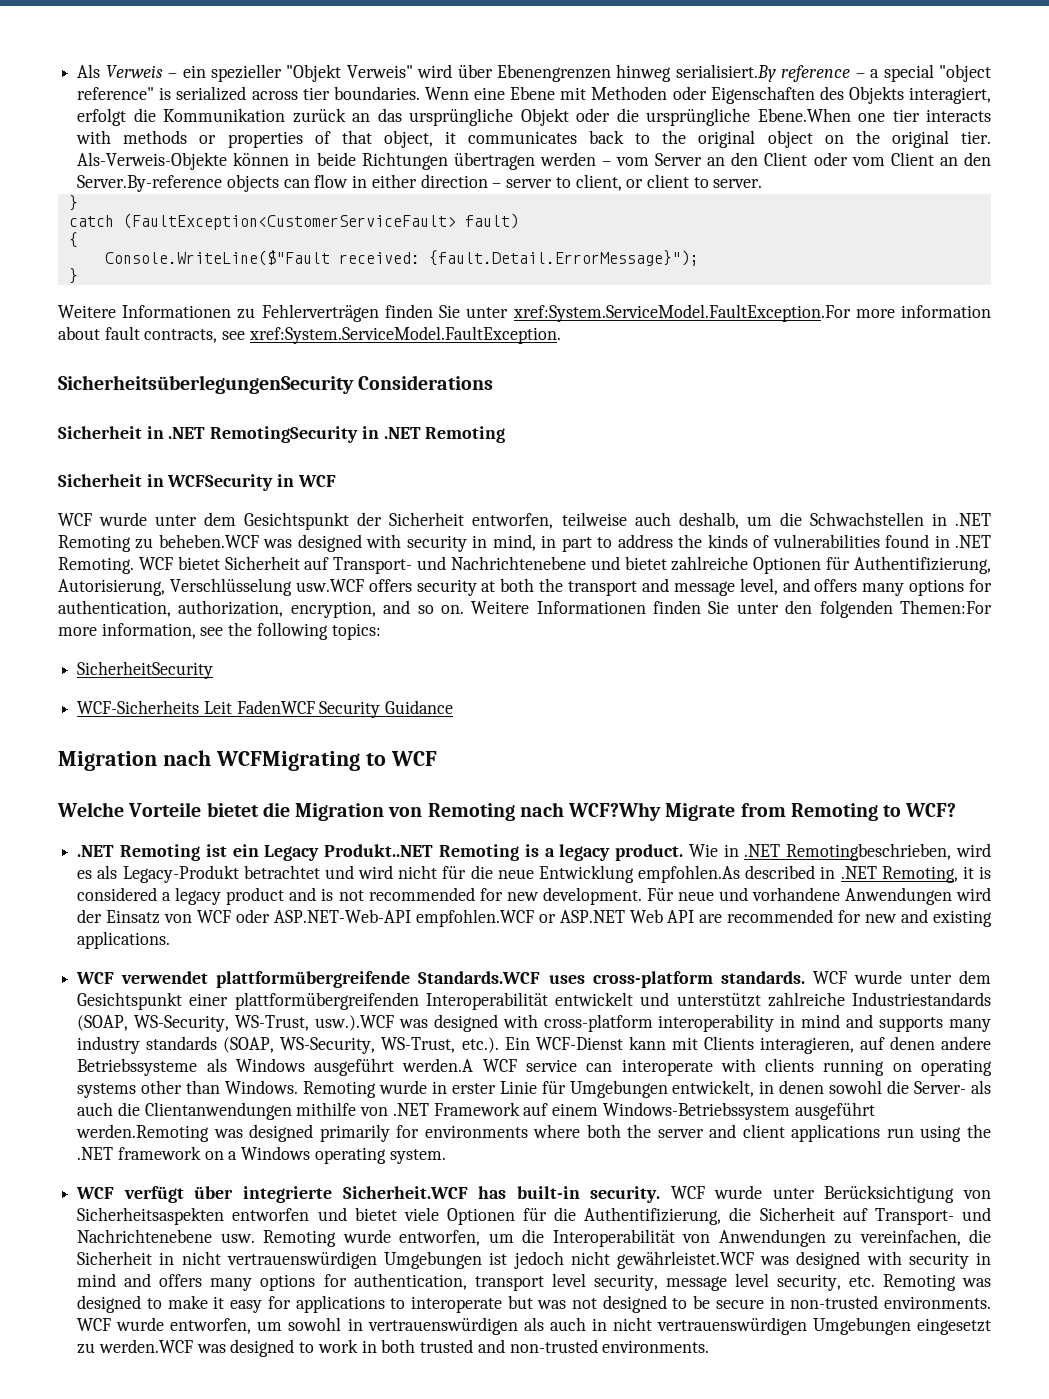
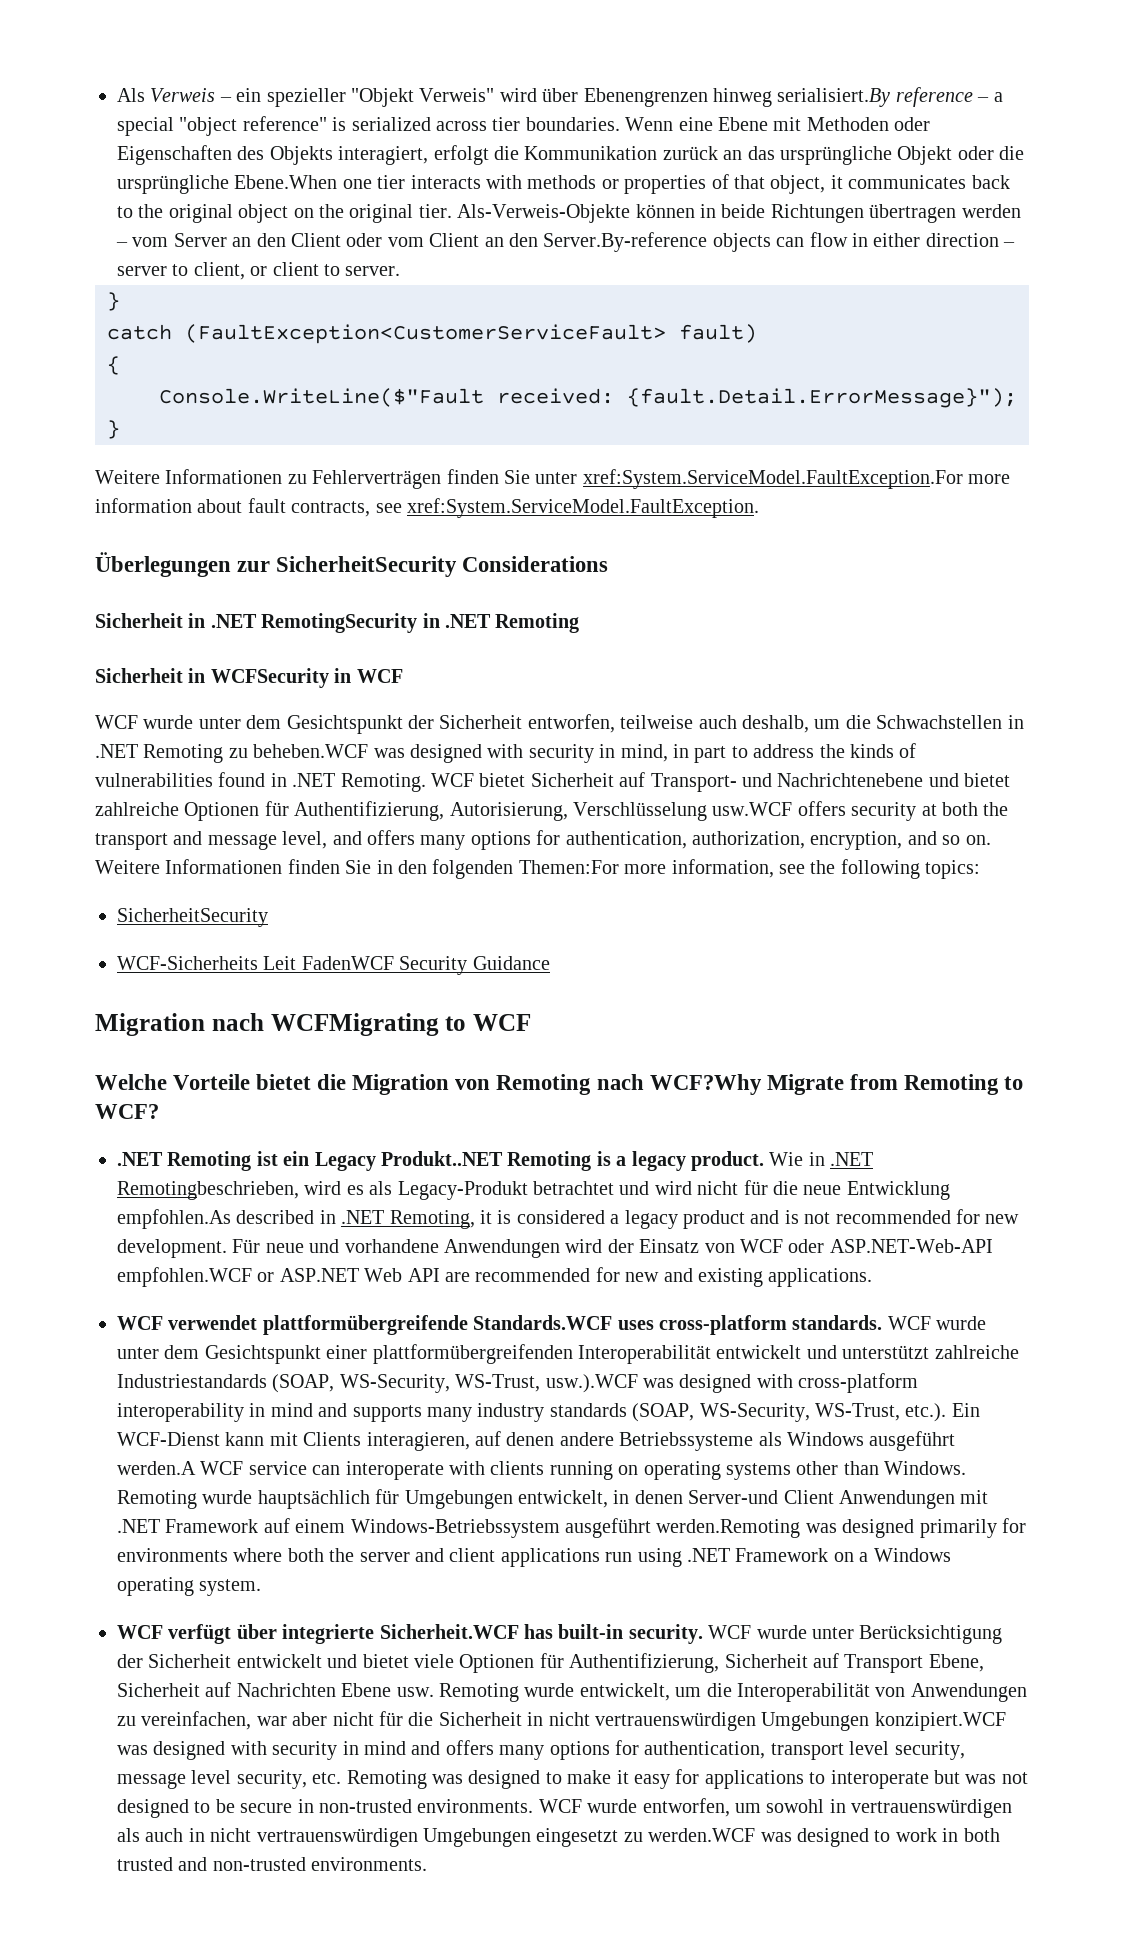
- SicherheitsüberlegungenSecurity Considerations
+ Überlegungen zur SicherheitSecurity Considerations
- Weitere Informationen finden Sie unter den folgenden Themen:For more information, see the following topics:
+ Weitere Informationen finden Sie in den folgenden Themen:For more information, see the following topics:
- Remoting wurde in erster Linie für Umgebungen entwickelt, in denen sowohl die Server- als auch die Clientanwendungen mithilfe von .NET Framework auf einem Windows-Betriebssystem ausgeführt werden.Remoting was designed primarily for environments where both the server and client applications run using the .NET framework on a Windows operating system.
+ Remoting wurde hauptsächlich für Umgebungen entwickelt, in denen Server-und Client Anwendungen mit .NET Framework auf einem Windows-Betriebssystem ausgeführt werden.Remoting was designed primarily for environments where both the server and client applications run using .NET Framework on a Windows operating system.
- WCF wurde unter Berücksichtigung von Sicherheitsaspekten entworfen und bietet viele Optionen für die Authentifizierung, die Sicherheit auf Transport- und Nachrichtenebene usw. Remoting wurde entworfen, um die Interoperabilität von Anwendungen zu vereinfachen, die Sicherheit in nicht vertrauenswürdigen Umgebungen ist jedoch nicht gewährleistet.WCF was designed with security in mind and offers many options for authentication, transport level security, message level security, etc. Remoting was designed to make it easy for applications to interoperate but was not designed to be secure in non-trusted environments.
+ WCF wurde unter Berücksichtigung der Sicherheit entwickelt und bietet viele Optionen für Authentifizierung, Sicherheit auf Transport Ebene, Sicherheit auf Nachrichten Ebene usw. Remoting wurde entwickelt, um die Interoperabilität von Anwendungen zu vereinfachen, war aber nicht für die Sicherheit in nicht vertrauenswürdigen Umgebungen konzipiert.WCF was designed with security in mind and offers many options for authentication, transport level security, message level security, etc. Remoting was designed to make it easy for applications to interoperate but was not designed to be secure in non-trusted environments.

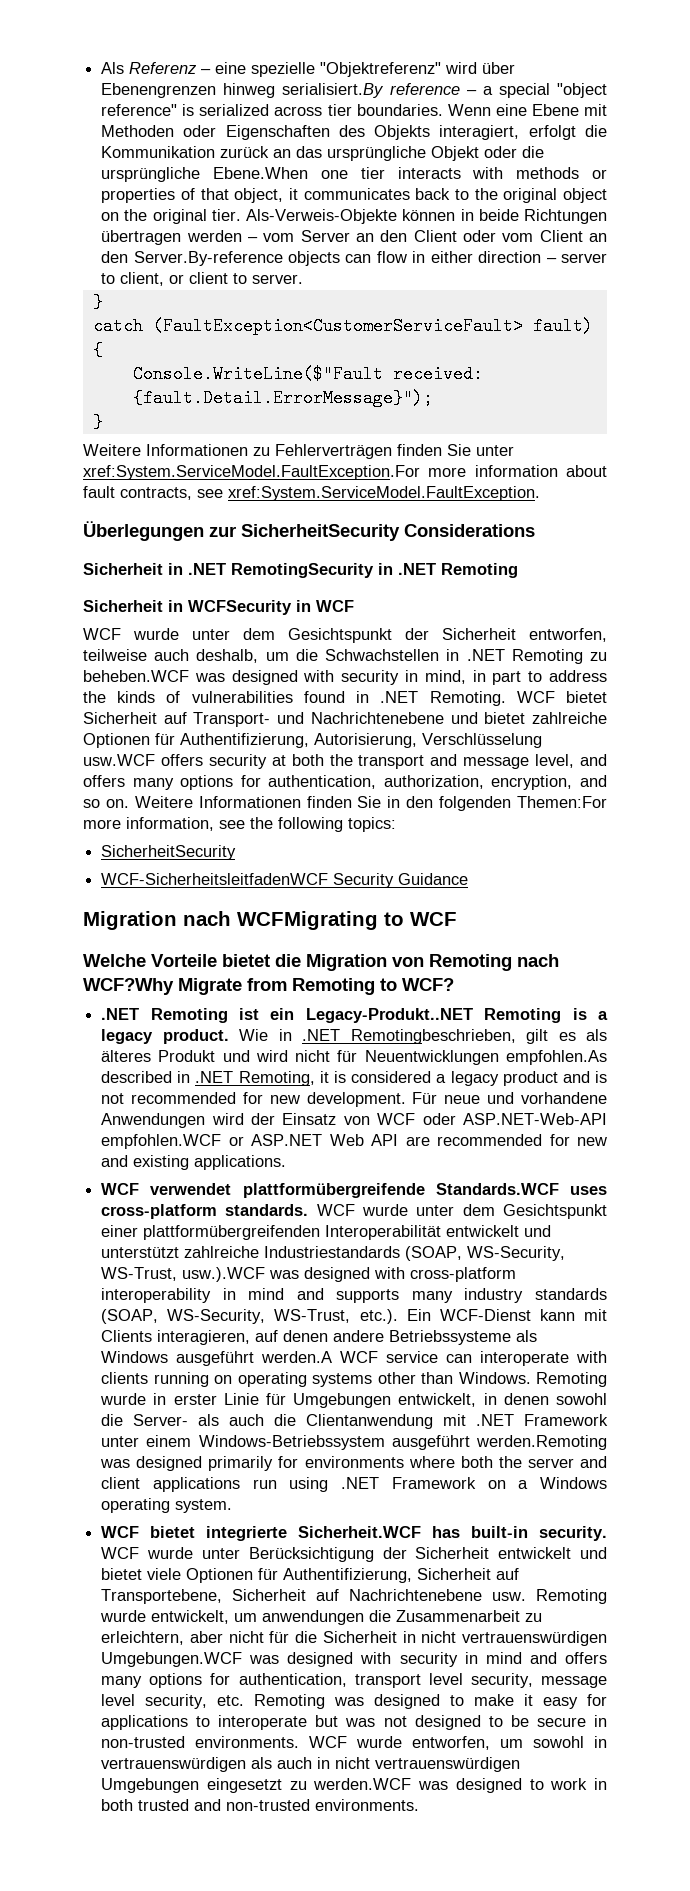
- Als Verweis – ein spezieller "Objekt Verweis" wird über Ebenengrenzen hinweg serialisiert.By reference – a special "object reference" is serialized across tier boundaries.
+ Als Referenz – eine spezielle "Objektreferenz" wird über Ebenengrenzen hinweg serialisiert.By reference – a special "object reference" is serialized across tier boundaries.
- WCF-Sicherheits Leit FadenWCF Security Guidance
+ WCF-SicherheitsleitfadenWCF Security Guidance
- .NET Remoting ist ein Legacy Produkt..NET Remoting is a legacy product.
+ .NET Remoting ist ein Legacy-Produkt..NET Remoting is a legacy product.
- Wie in .NET Remotingbeschrieben, wird es als Legacy-Produkt betrachtet und wird nicht für die neue Entwicklung empfohlen.As described in .NET Remoting, it is considered a legacy product and is not recommended for new development.
+ Wie in .NET Remotingbeschrieben, gilt es als älteres Produkt und wird nicht für Neuentwicklungen empfohlen.As described in .NET Remoting, it is considered a legacy product and is not recommended for new development.
- Remoting wurde hauptsächlich für Umgebungen entwickelt, in denen Server-und Client Anwendungen mit .NET Framework auf einem Windows-Betriebssystem ausgeführt werden.Remoting was designed primarily for environments where both the server and client applications run using .NET Framework on a Windows operating system.
+ Remoting wurde in erster Linie für Umgebungen entwickelt, in denen sowohl die Server- als auch die Clientanwendung mit .NET Framework unter einem Windows-Betriebssystem ausgeführt werden.Remoting was designed primarily for environments where both the server and client applications run using .NET Framework on a Windows operating system.
- WCF verfügt über integrierte Sicherheit.WCF has built-in security.
+ WCF bietet integrierte Sicherheit.WCF has built-in security.
- WCF wurde unter Berücksichtigung der Sicherheit entwickelt und bietet viele Optionen für Authentifizierung, Sicherheit auf Transport Ebene, Sicherheit auf Nachrichten Ebene usw. Remoting wurde entwickelt, um die Interoperabilität von Anwendungen zu vereinfachen, war aber nicht für die Sicherheit in nicht vertrauenswürdigen Umgebungen konzipiert.WCF was designed with security in mind and offers many options for authentication, transport level security, message level security, etc. Remoting was designed to make it easy for applications to interoperate but was not designed to be secure in non-trusted environments.
+ WCF wurde unter Berücksichtigung der Sicherheit entwickelt und bietet viele Optionen für Authentifizierung, Sicherheit auf Transportebene, Sicherheit auf Nachrichtenebene usw. Remoting wurde entwickelt, um anwendungen die Zusammenarbeit zu erleichtern, aber nicht für die Sicherheit in nicht vertrauenswürdigen Umgebungen.WCF was designed with security in mind and offers many options for authentication, transport level security, message level security, etc. Remoting was designed to make it easy for applications to interoperate but was not designed to be secure in non-trusted environments.

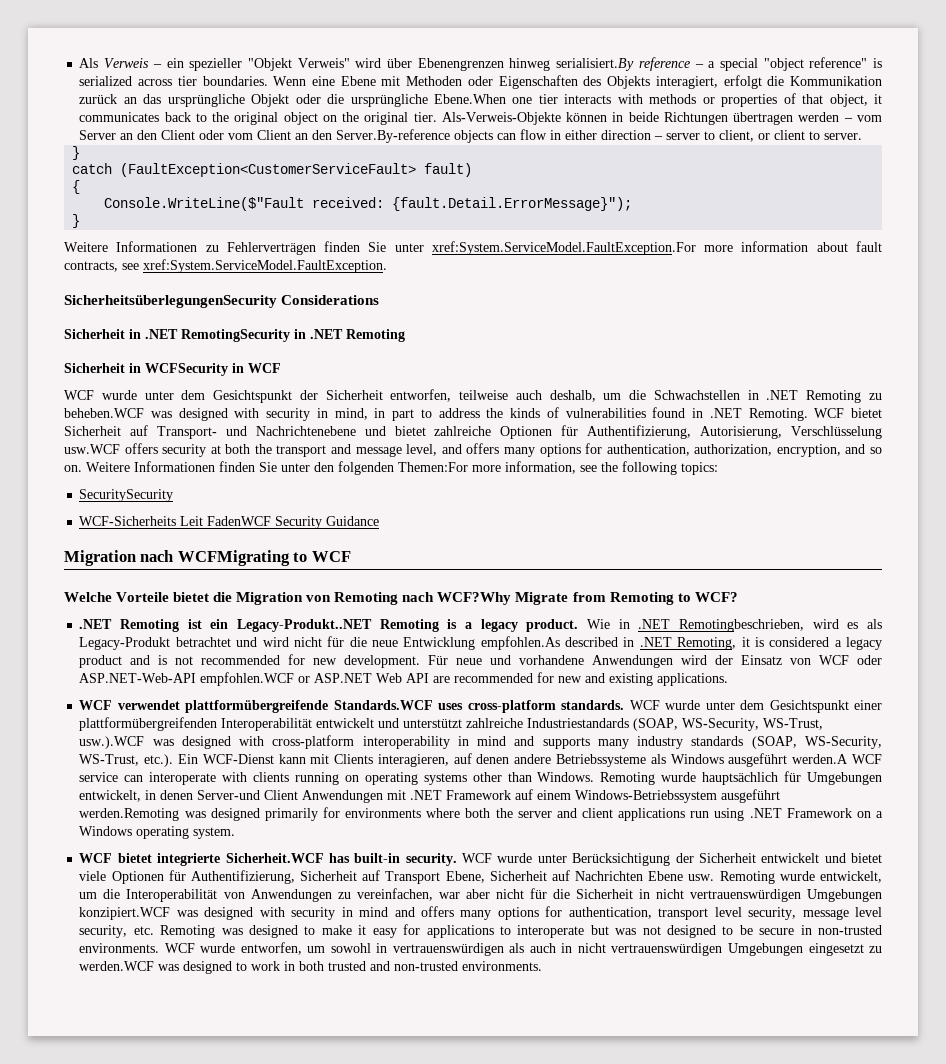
- Als Referenz – eine spezielle "Objektreferenz" wird über Ebenengrenzen hinweg serialisiert.By reference – a special "object reference" is serialized across tier boundaries.
+ Als Verweis – ein spezieller "Objekt Verweis" wird über Ebenengrenzen hinweg serialisiert.By reference – a special "object reference" is serialized across tier boundaries.
- Überlegungen zur SicherheitSecurity Considerations
+ SicherheitsüberlegungenSecurity Considerations
- Weitere Informationen finden Sie in den folgenden Themen:For more information, see the following topics:
- SicherheitSecurity
- WCF-SicherheitsleitfadenWCF Security Guidance
+ Weitere Informationen finden Sie unter den folgenden Themen:For more information, see the following topics:
+ SecuritySecurity
+ WCF-Sicherheits Leit FadenWCF Security Guidance
- Wie in .NET Remotingbeschrieben, gilt es als älteres Produkt und wird nicht für Neuentwicklungen empfohlen.As described in .NET Remoting, it is considered a legacy product and is not recommended for new development.
+ Wie in .NET Remotingbeschrieben, wird es als Legacy-Produkt betrachtet und wird nicht für die neue Entwicklung empfohlen.As described in .NET Remoting, it is considered a legacy product and is not recommended for new development.
- Remoting wurde in erster Linie für Umgebungen entwickelt, in denen sowohl die Server- als auch die Clientanwendung mit .NET Framework unter einem Windows-Betriebssystem ausgeführt werden.Remoting was designed primarily for environments where both the server and client applications run using .NET Framework on a Windows operating system.
+ Remoting wurde hauptsächlich für Umgebungen entwickelt, in denen Server-und Client Anwendungen mit .NET Framework auf einem Windows-Betriebssystem ausgeführt werden.Remoting was designed primarily for environments where both the server and client applications run using .NET Framework on a Windows operating system.
- WCF wurde unter Berücksichtigung der Sicherheit entwickelt und bietet viele Optionen für Authentifizierung, Sicherheit auf Transportebene, Sicherheit auf Nachrichtenebene usw. Remoting wurde entwickelt, um anwendungen die Zusammenarbeit zu erleichtern, aber nicht für die Sicherheit in nicht vertrauenswürdigen Umgebungen.WCF was designed with security in mind and offers many options for authentication, transport level security, message level security, etc. Remoting was designed to make it easy for applications to interoperate but was not designed to be secure in non-trusted environments.
+ WCF wurde unter Berücksichtigung der Sicherheit entwickelt und bietet viele Optionen für Authentifizierung, Sicherheit auf Transport Ebene, Sicherheit auf Nachrichten Ebene usw. Remoting wurde entwickelt, um die Interoperabilität von Anwendungen zu vereinfachen, war aber nicht für die Sicherheit in nicht vertrauenswürdigen Umgebungen konzipiert.WCF was designed with security in mind and offers many options for authentication, transport level security, message level security, etc. Remoting was designed to make it easy for applications to interoperate but was not designed to be secure in non-trusted environments.

